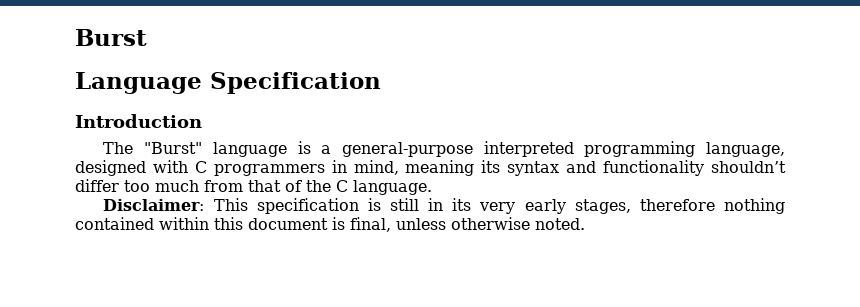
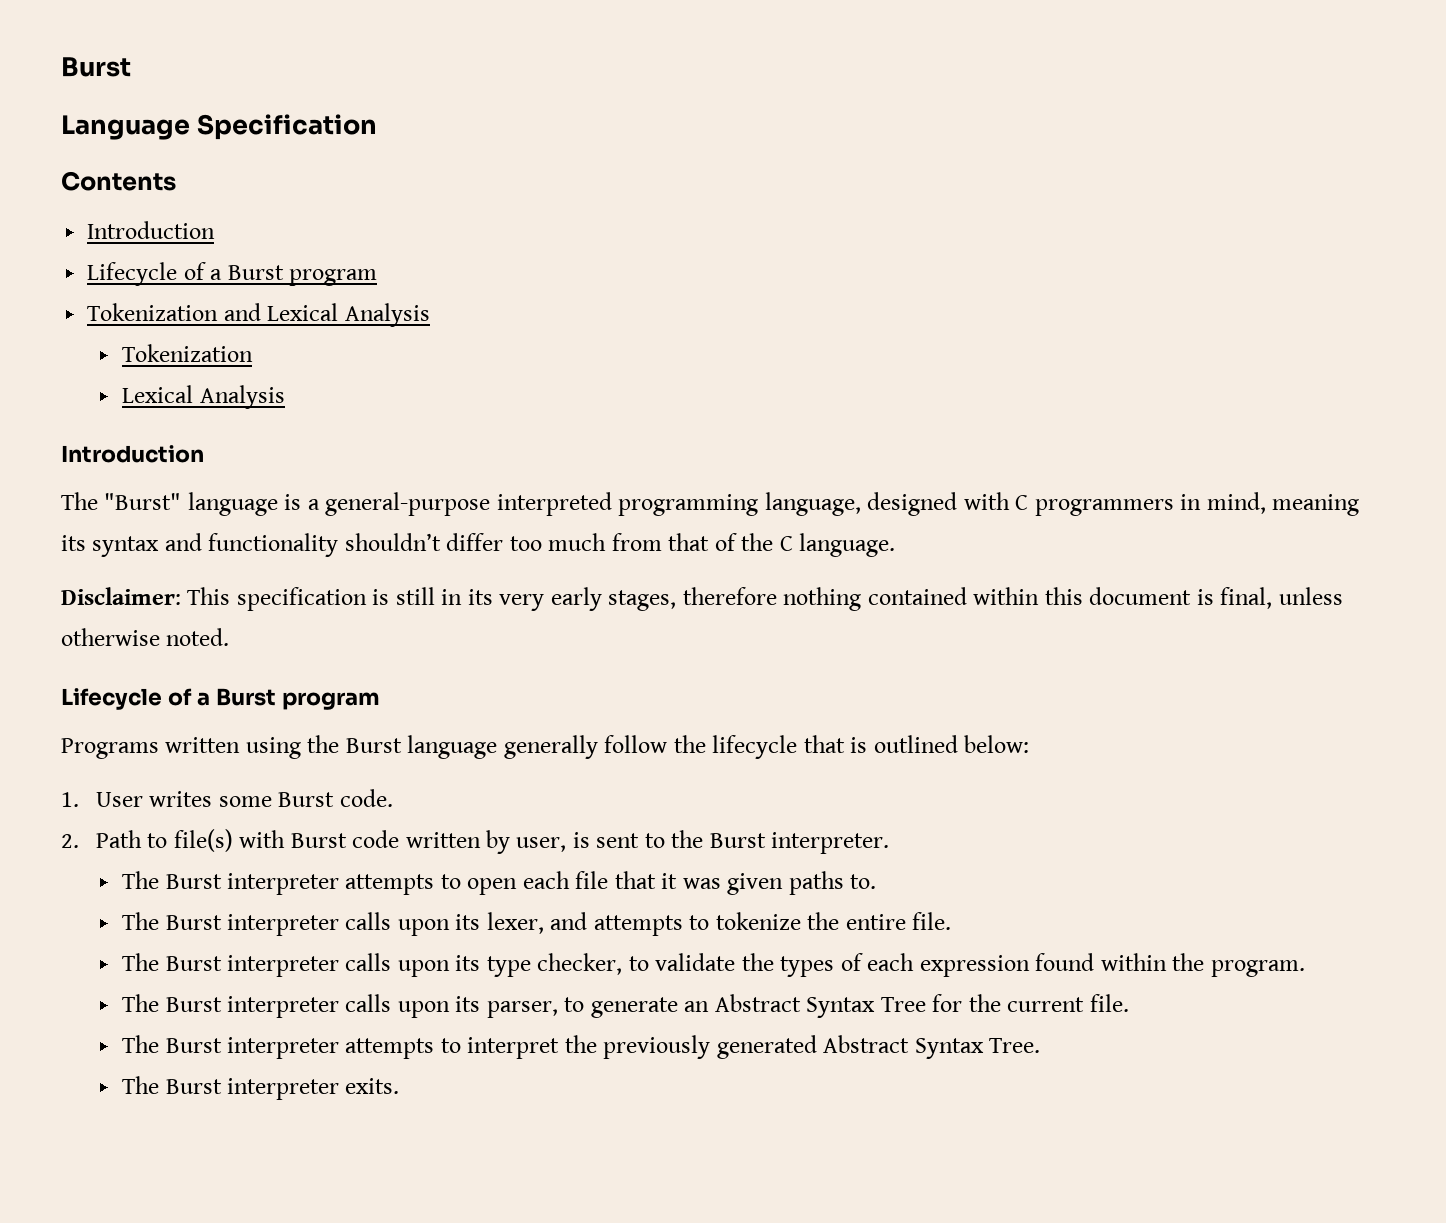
+ Contents
+ Introduction
+ Lifecycle of a Burst program
+ Tokenization and Lexical Analysis
+ Tokenization
+ Lexical Analysis
  Disclaimer: This specification is still in its very early stages, therefore nothing contained within this document is final, unless otherwise noted.
+ Lifecycle of a Burst program
+ Programs written using the Burst language generally follow the lifecycle that is outlined below:
+ 1. User writes some Burst code.
+ 2. Path to file(s) with Burst code written by user, is sent to the Burst interpreter.
+ The Burst interpreter attempts to open each file that it was given paths to.
+ The Burst interpreter calls upon its lexer, and attempts to tokenize the entire file.
+ The Burst interpreter calls upon its type checker, to validate the types of each expression found within the program.
+ The Burst interpreter calls upon its parser, to generate an Abstract Syntax Tree for the current file.
+ The Burst interpreter attempts to interpret the previously generated Abstract Syntax Tree.
+ The Burst interpreter exits.

